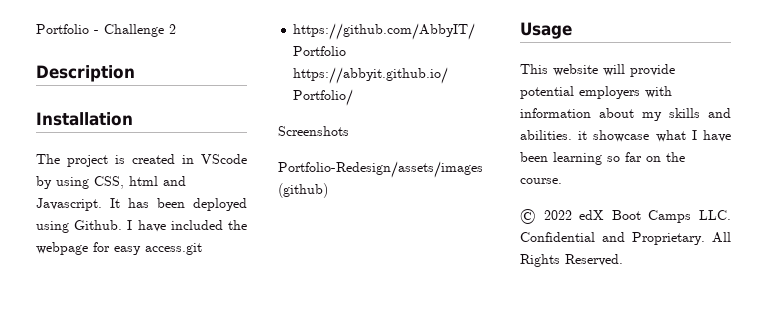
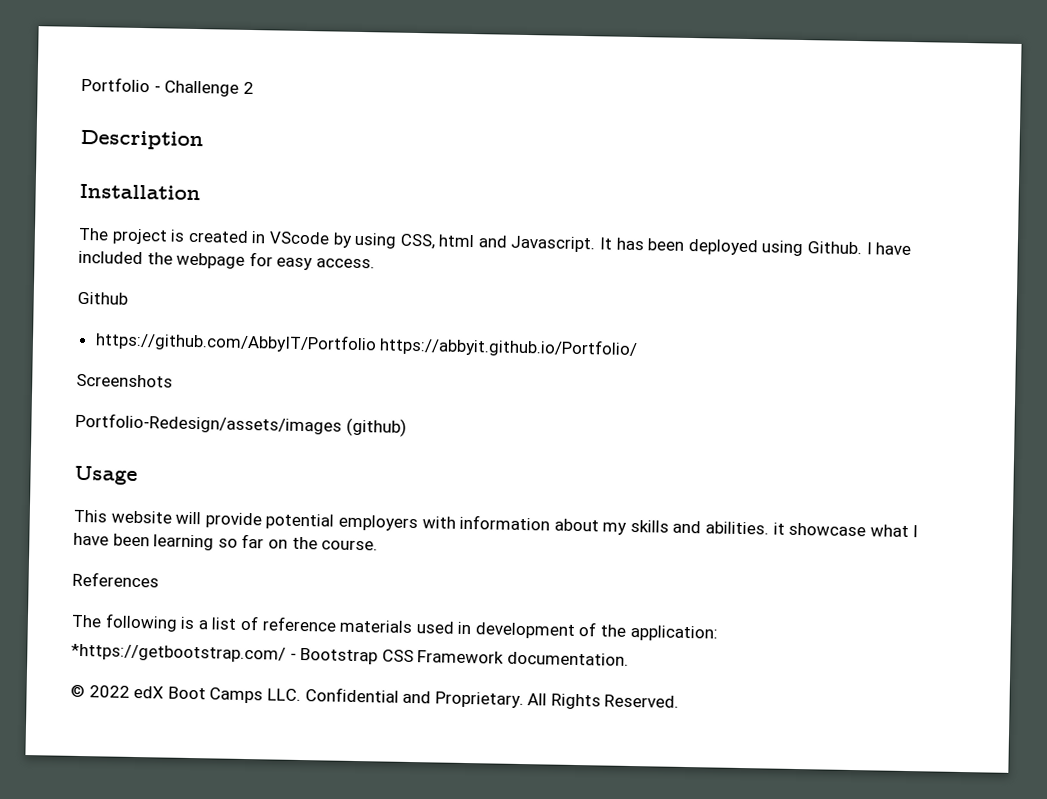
- I have included the webpage for easy access.git
+ I have included the webpage for easy access.
+ Github
+ References
+ The following is a list of reference materials used in development of the application:
+ *https://getbootstrap.com/ - Bootstrap CSS Framework documentation.

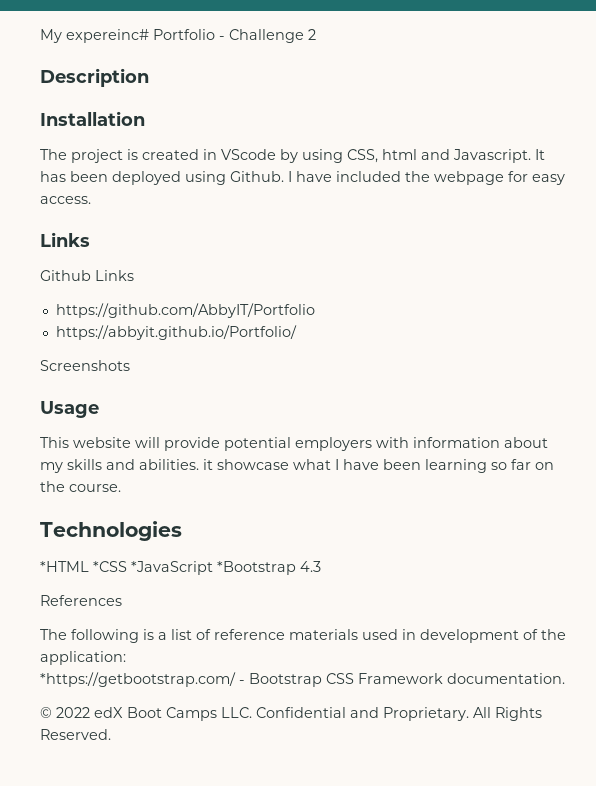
- Portfolio - Challenge 2
+ My expereinc# Portfolio - Challenge 2
  I have included the webpage for easy access.
+ Links
- Github
+ Github Links
- https://github.com/AbbyIT/Portfolio https://abbyit.github.io/Portfolio/
+ https://github.com/AbbyIT/Portfolio
+ https://abbyit.github.io/Portfolio/
- Portfolio-Redesign/assets/images (github)
+ Technologies
+ *HTML *CSS *JavaScript *Bootstrap 4.3

